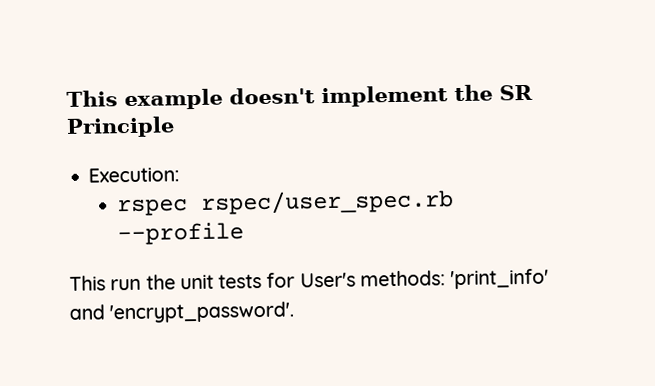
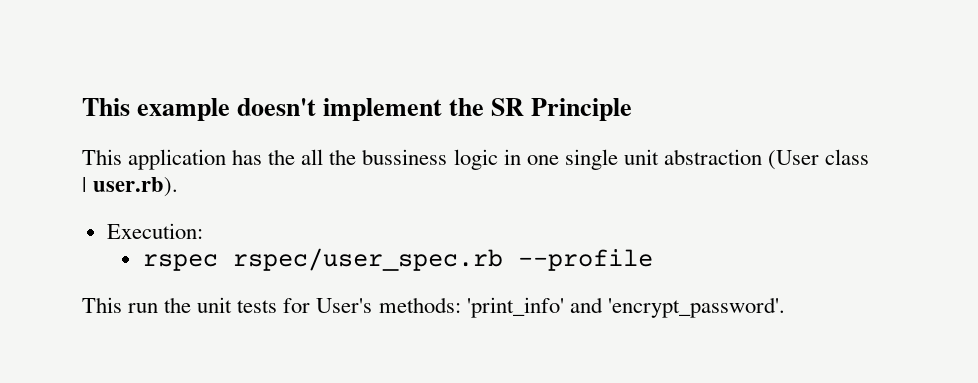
+ This application has the all the bussiness logic in one single unit abstraction (User class | user.rb).

